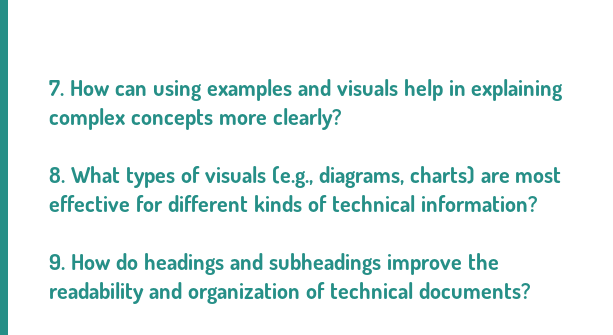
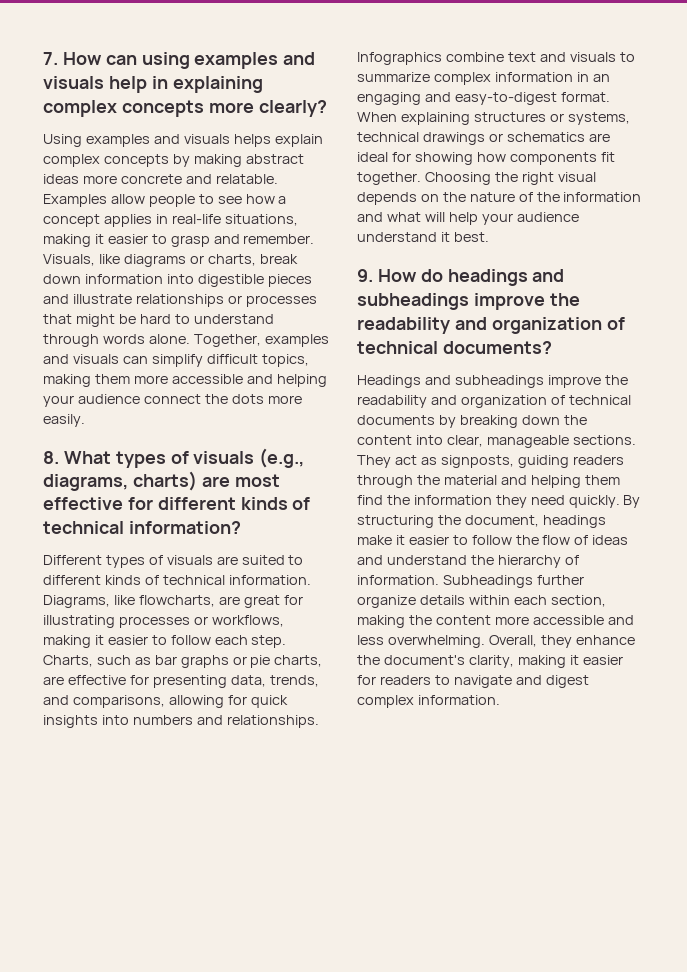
+ Using examples and visuals helps explain complex concepts by making abstract ideas more concrete and relatable. Examples allow people to see how a concept applies in real-life situations, making it easier to grasp and remember. Visuals, like diagrams or charts, break down information into digestible pieces and illustrate relationships or processes that might be hard to understand through words alone. Together, examples and visuals can simplify difficult topics, making them more accessible and helping your audience connect the dots more easily.
+ Different types of visuals are suited to different kinds of technical information. Diagrams, like flowcharts, are great for illustrating processes or workflows, making it easier to follow each step. Charts, such as bar graphs or pie charts, are effective for presenting data, trends, and comparisons, allowing for quick insights into numbers and relationships. Infographics combine text and visuals to summarize complex information in an engaging and easy-to-digest format. When explaining structures or systems, technical drawings or schematics are ideal for showing how components fit together. Choosing the right visual depends on the nature of the information and what will help your audience understand it best.
+ Headings and subheadings improve the readability and organization of technical documents by breaking down the content into clear, manageable sections. They act as signposts, guiding readers through the material and helping them find the information they need quickly. By structuring the document, headings make it easier to follow the flow of ideas and understand the hierarchy of information. Subheadings further organize details within each section, making the content more accessible and less overwhelming. Overall, they enhance the document's clarity, making it easier for readers to navigate and digest complex information.

